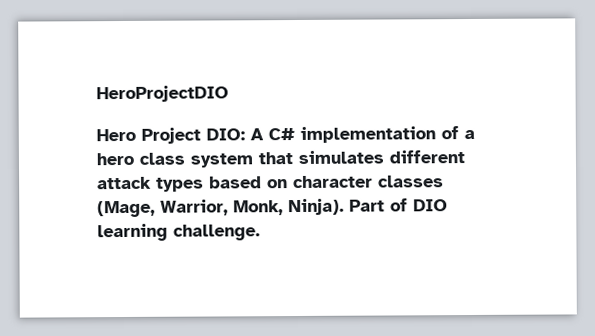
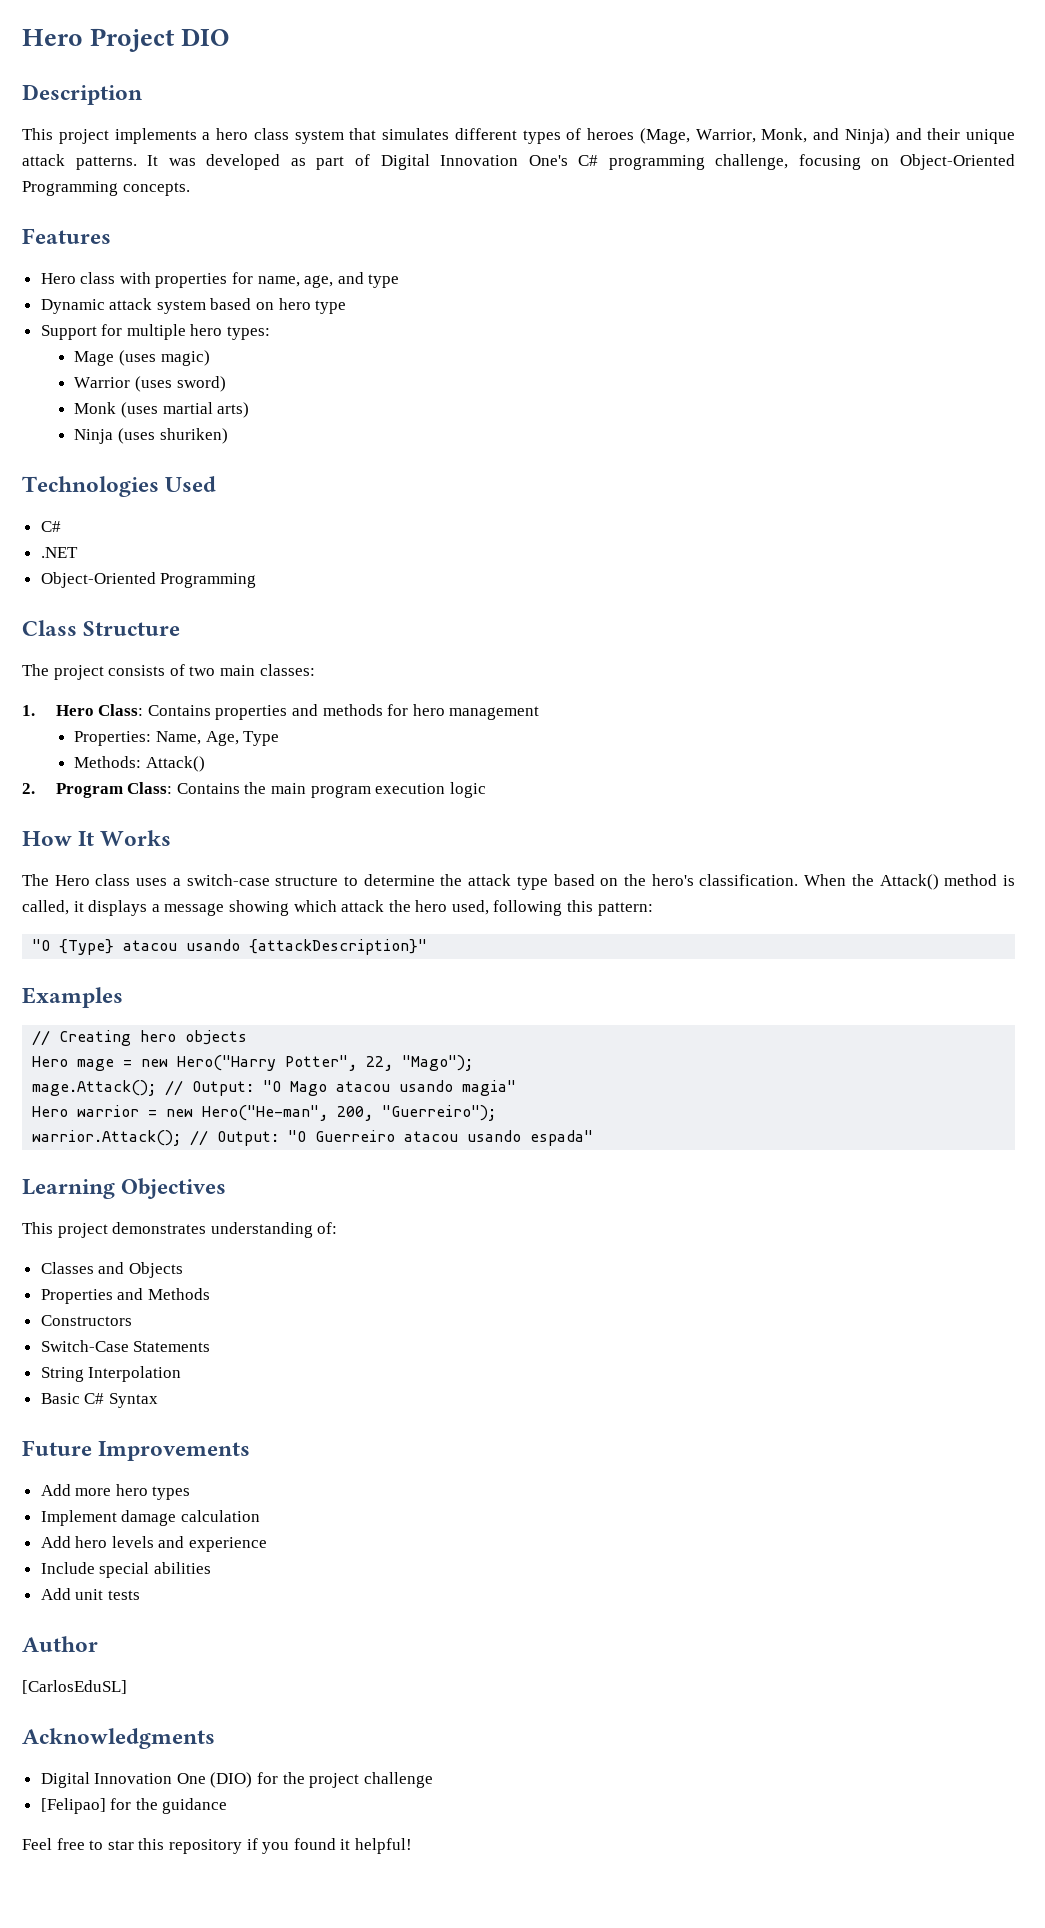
- HeroProjectDIO
- Hero Project DIO: A C# implementation of a hero class system that simulates different attack types based on character classes (Mage, Warrior, Monk, Ninja). Part of DIO learning challenge.
+ Hero Project DIO
+ Description
+ This project implements a hero class system that simulates different types of heroes (Mage, Warrior, Monk, and Ninja) and their unique attack patterns. It was developed as part of Digital Innovation One's C# programming challenge, focusing on Object-Oriented Programming concepts.
+ Features
+ Hero class with properties for name, age, and type
+ Dynamic attack system based on hero type
+ Support for multiple hero types:
+ Mage (uses magic)
+ Warrior (uses sword)
+ Monk (uses martial arts)
+ Ninja (uses shuriken)
+ Technologies Used
+ C#
+ .NET
+ Object-Oriented Programming
+ Class Structure
+ The project consists of two main classes:
+ 1. Hero Class: Contains properties and methods for hero management
+ Properties: Name, Age, Type
+ Methods: Attack()
+ 2. Program Class: Contains the main program execution logic
+ How It Works
+ The Hero class uses a switch-case structure to determine the attack type based on the hero's classification. When the Attack() method is called, it displays a message showing which attack the hero used, following this pattern:
+ "O {Type} atacou usando {attackDescription}"
+ Examples
+ // Creating hero objects
+ Hero mage = new Hero("Harry Potter", 22, "Mago");
+ mage.Attack(); // Output: "O Mago atacou usando magia"
+ Hero warrior = new Hero("He-man", 200, "Guerreiro");
+ warrior.Attack(); // Output: "O Guerreiro atacou usando espada"
+ Learning Objectives
+ This project demonstrates understanding of:
+ Classes and Objects
+ Properties and Methods
+ Constructors
+ Switch-Case Statements
+ String Interpolation
+ Basic C# Syntax
+ Future Improvements
+ Add more hero types
+ Implement damage calculation
+ Add hero levels and experience
+ Include special abilities
+ Add unit tests
+ Author
+ [CarlosEduSL]
+ Acknowledgments
+ Digital Innovation One (DIO) for the project challenge
+ [Felipao] for the guidance
+ Feel free to star this repository if you found it helpful!

